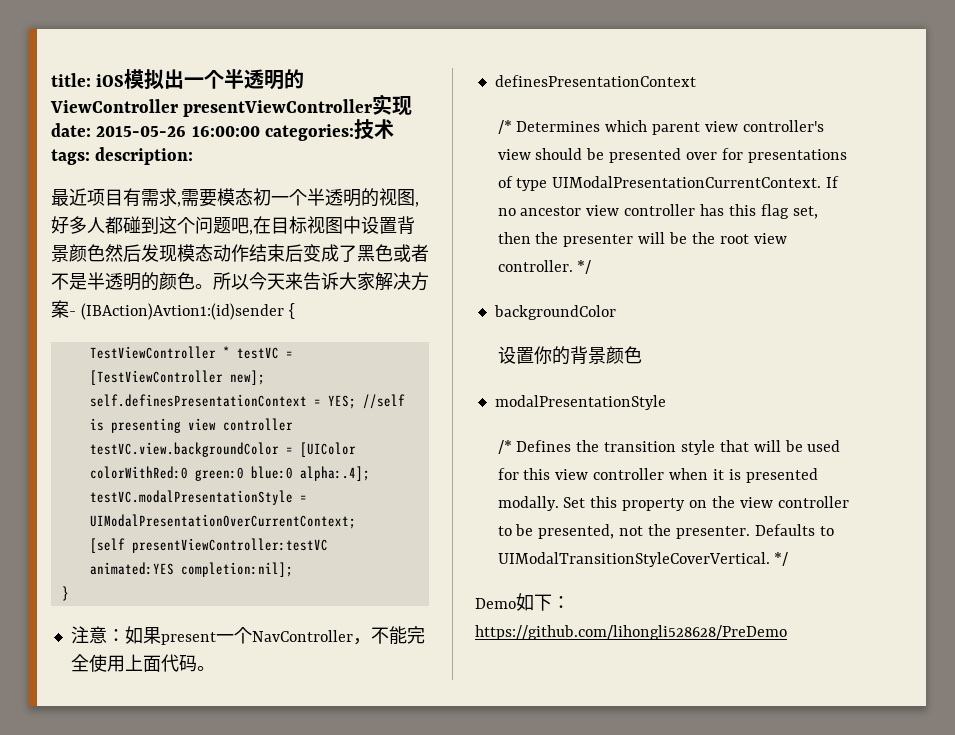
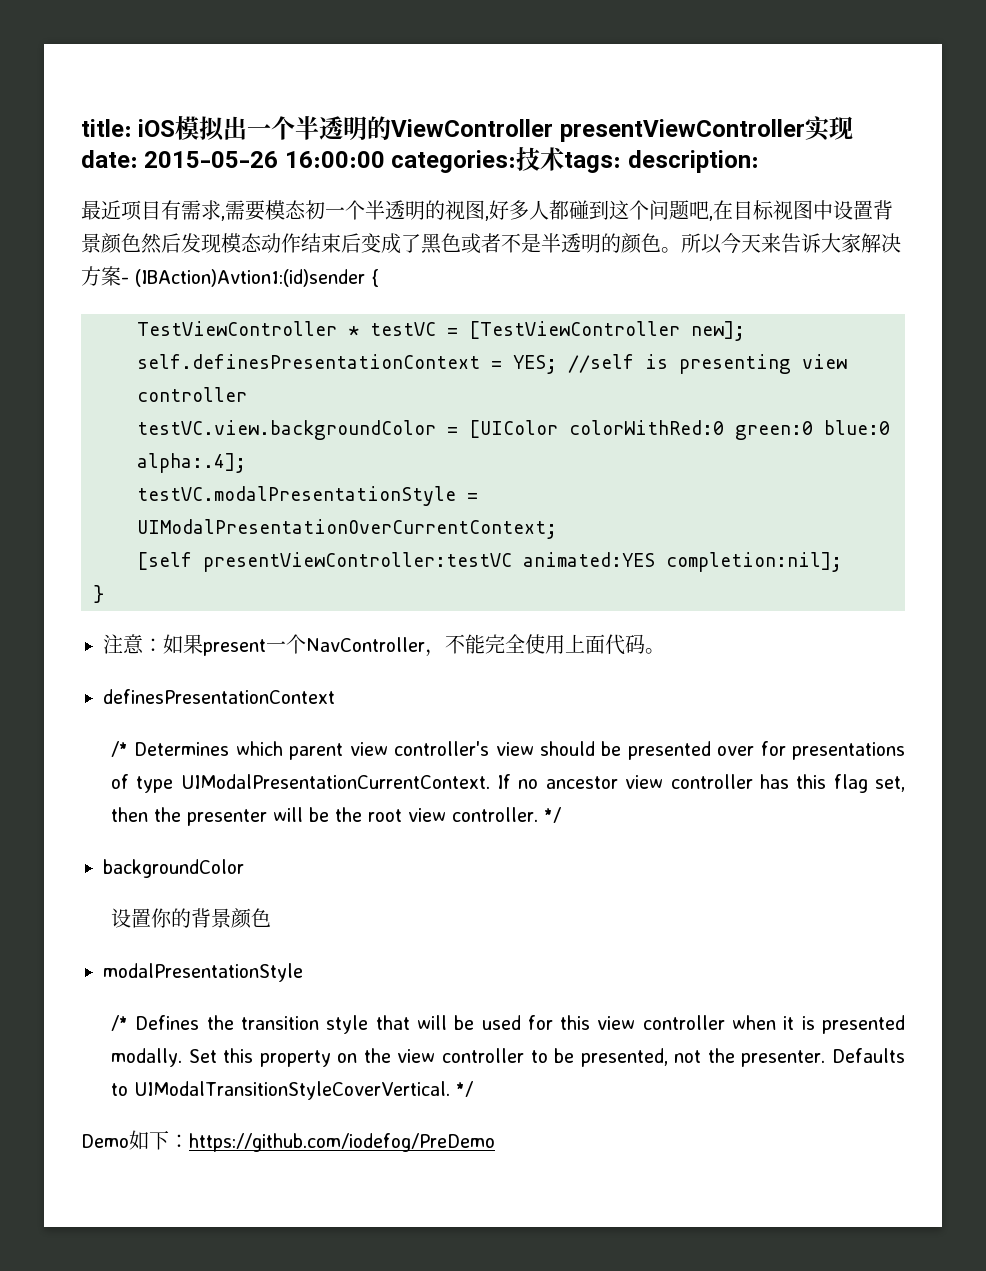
- Demo如下：https://github.com/lihongli528628/PreDemo
+ Demo如下：https://github.com/iodefog/PreDemo

